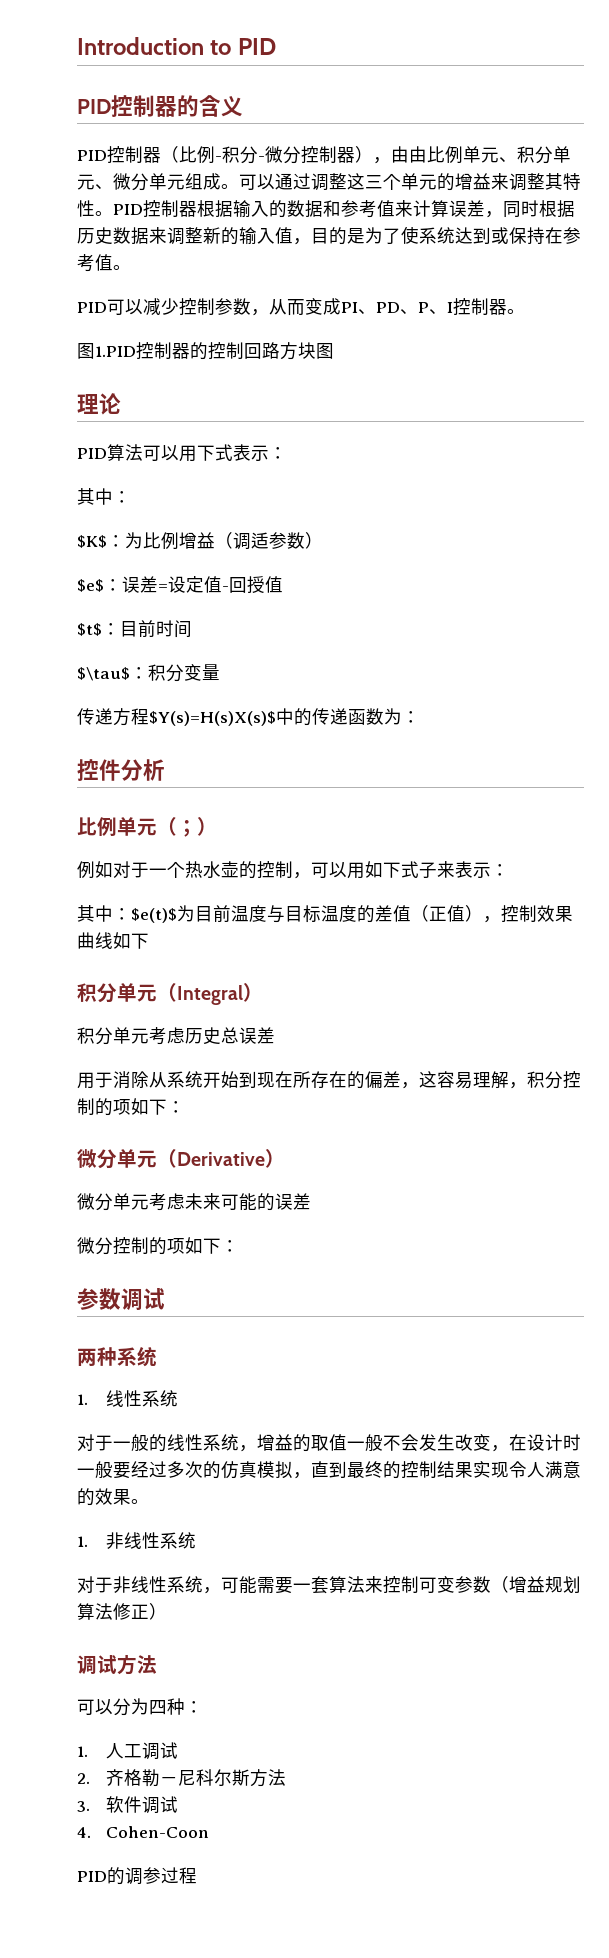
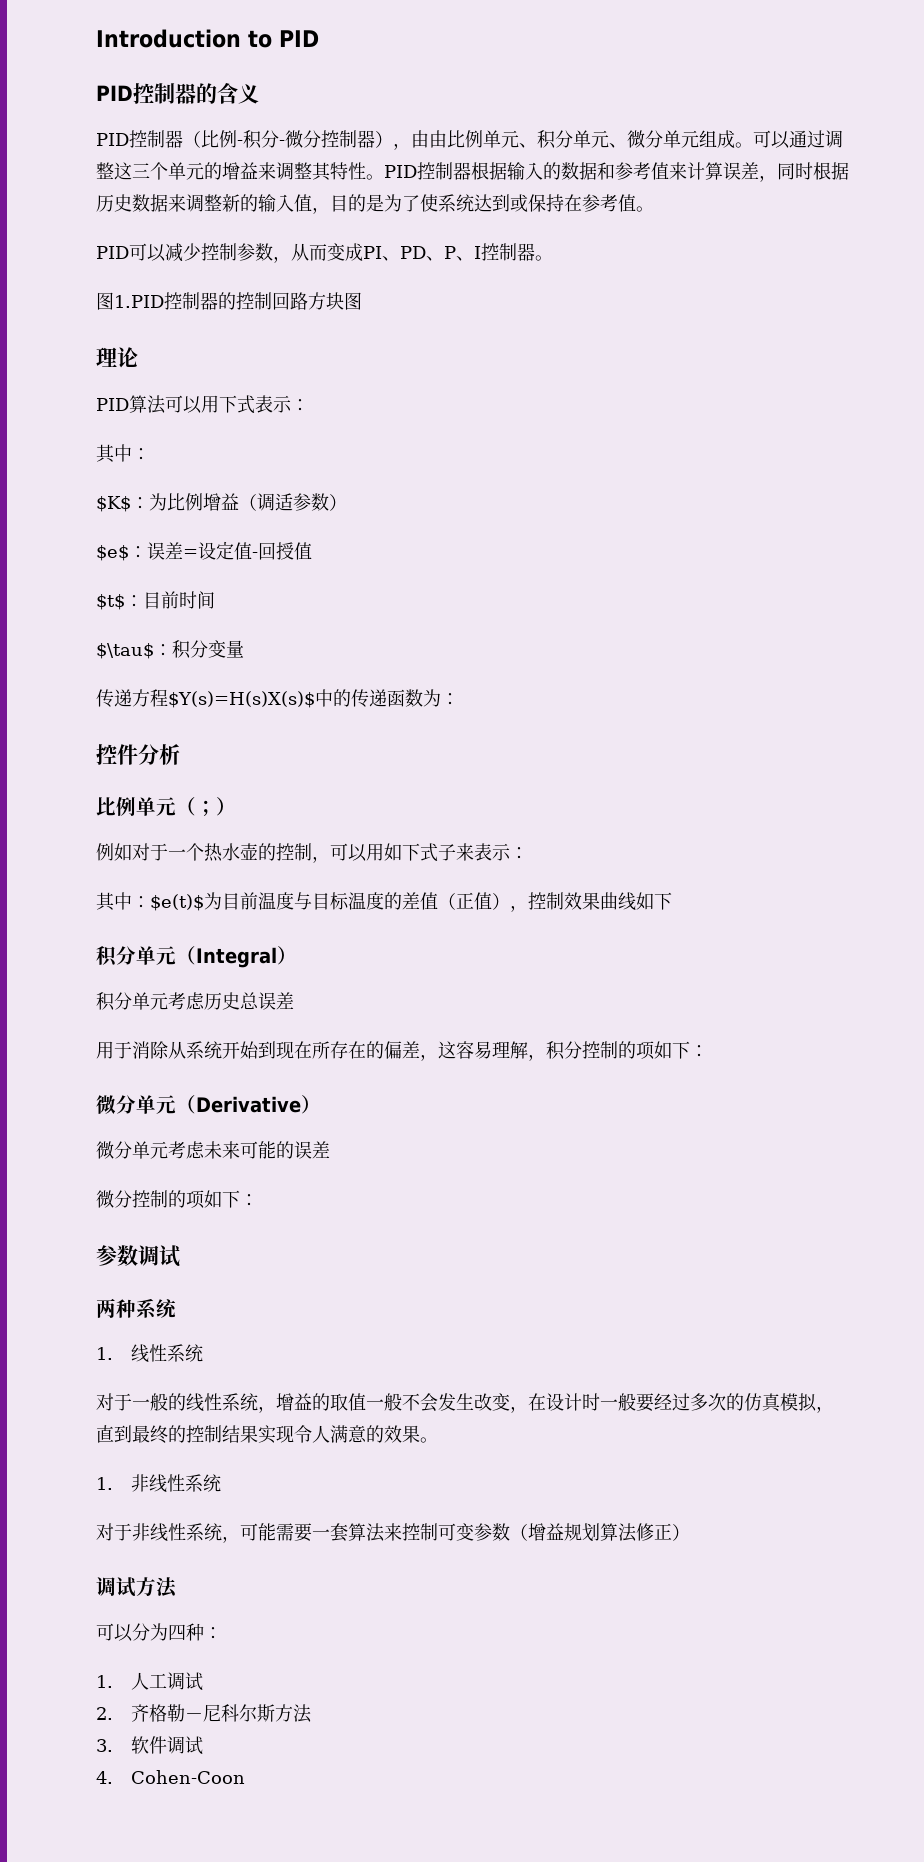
- PID的调参过程

